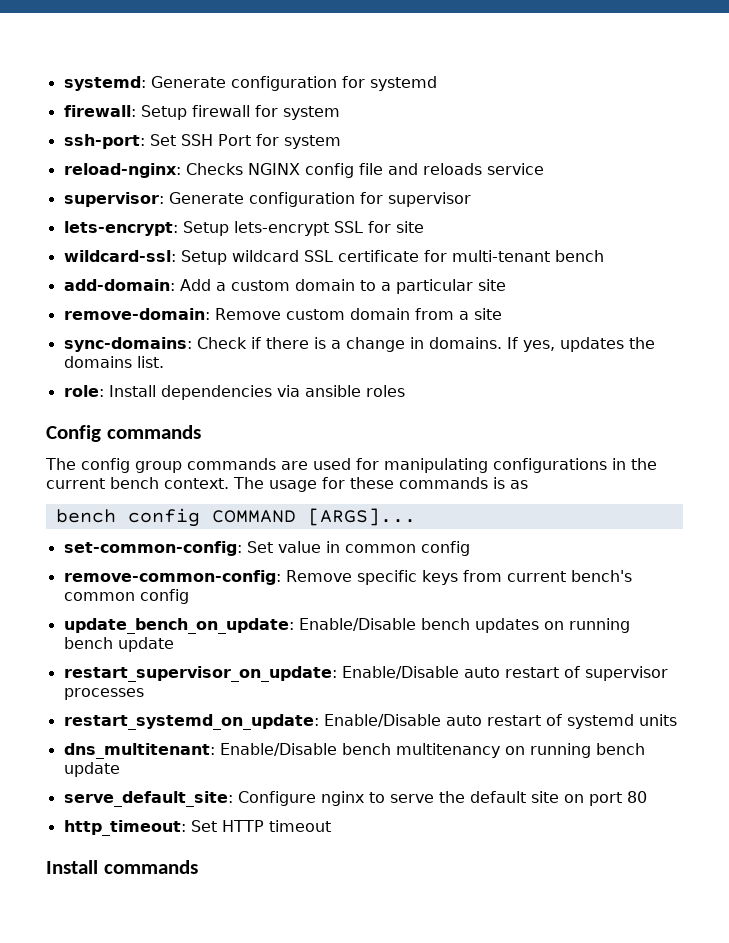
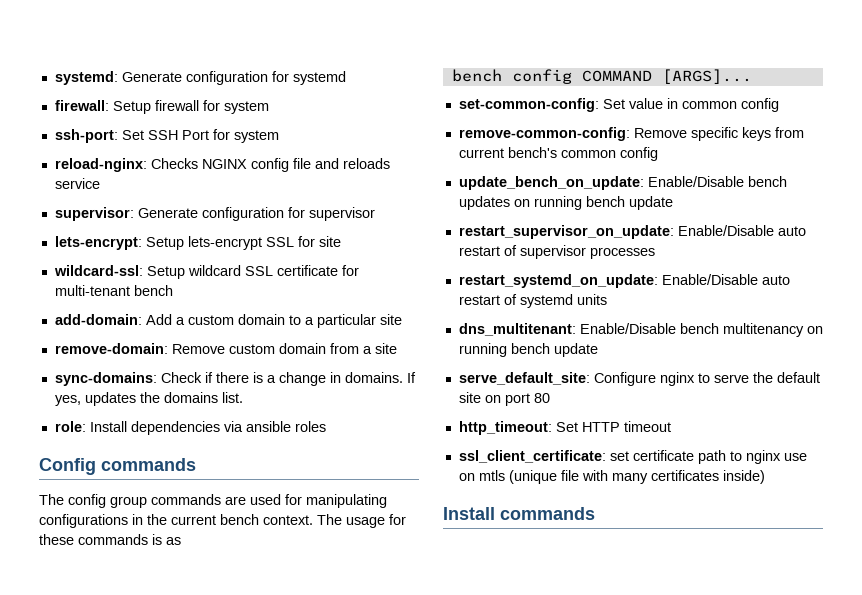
+ ssl_client_certificate: set certificate path to nginx use on mtls (unique file with many certificates inside)

